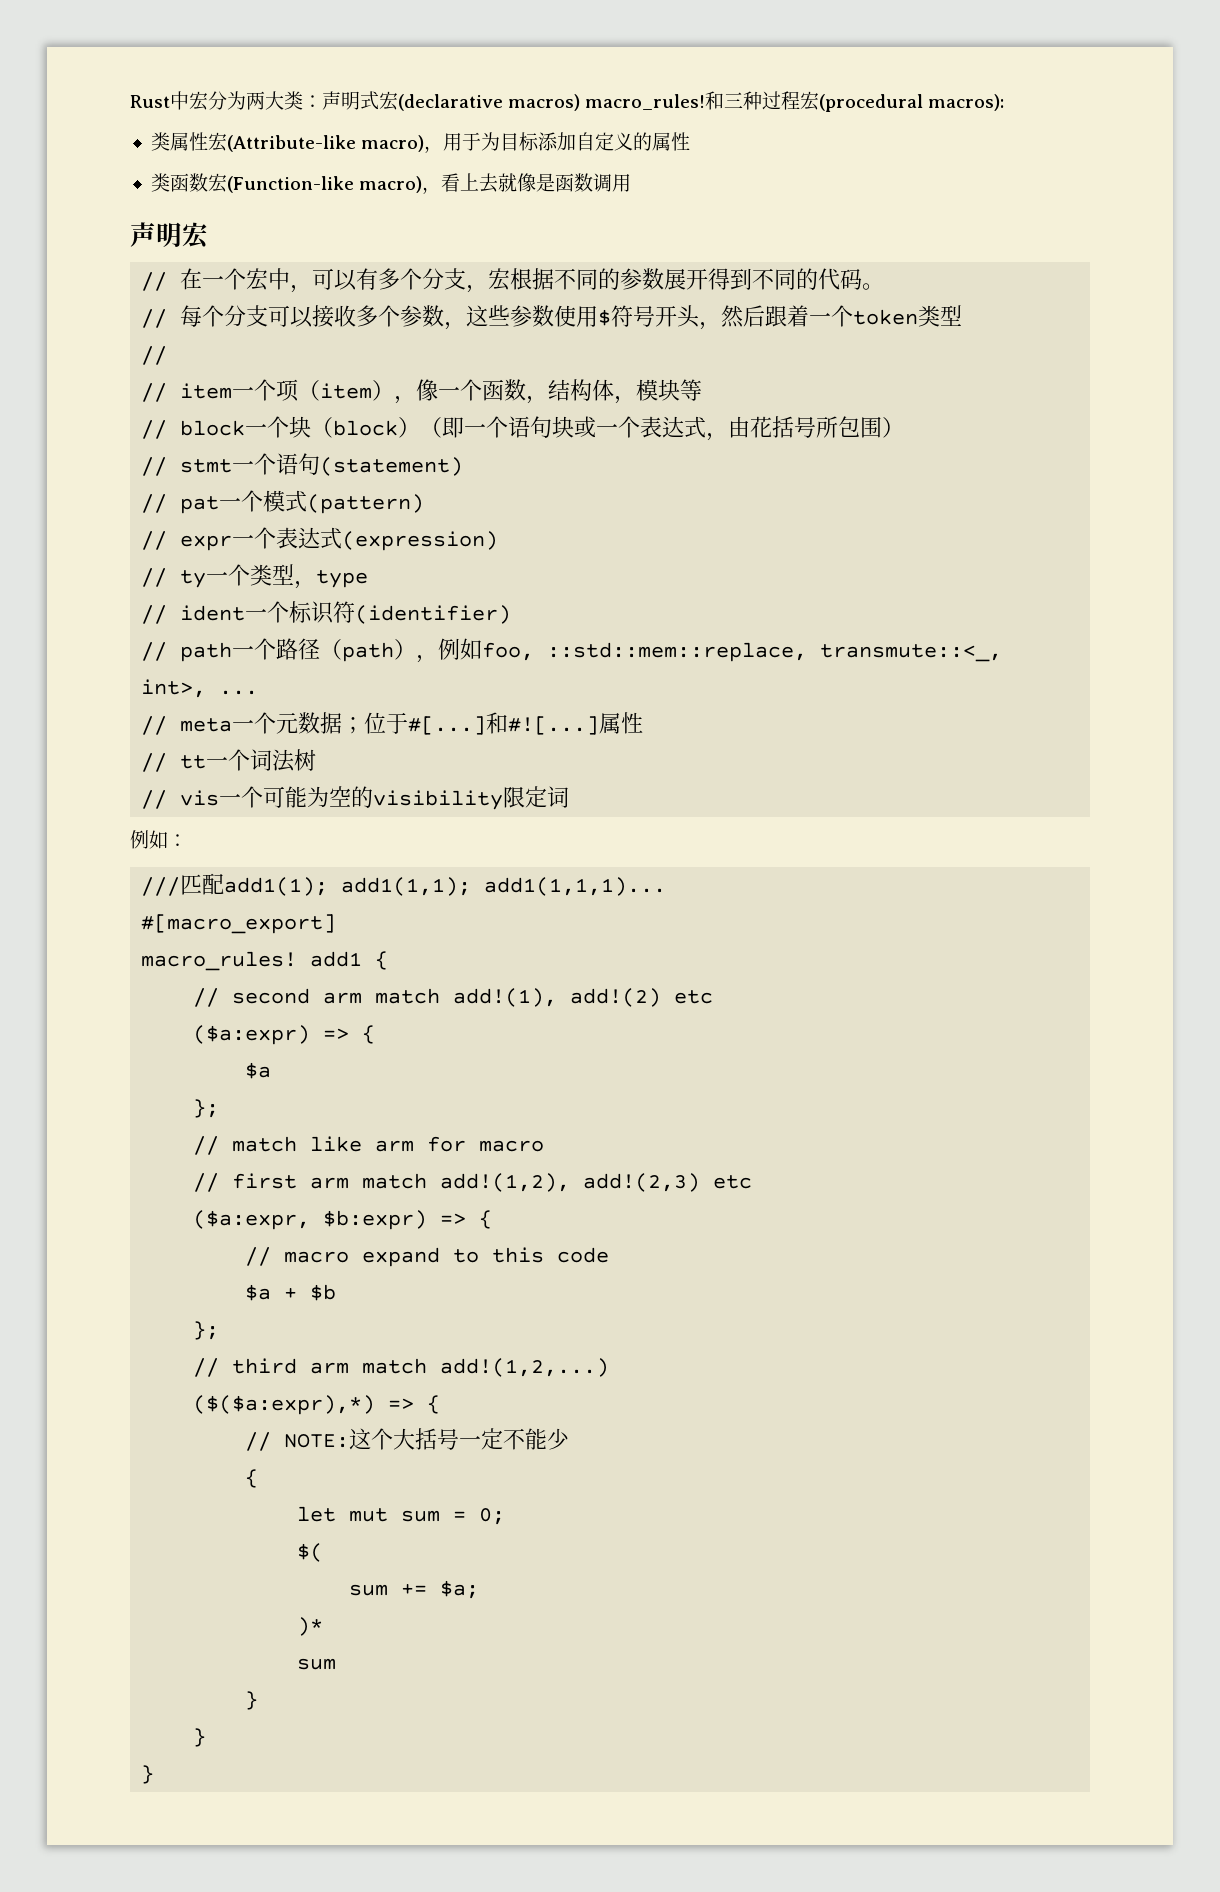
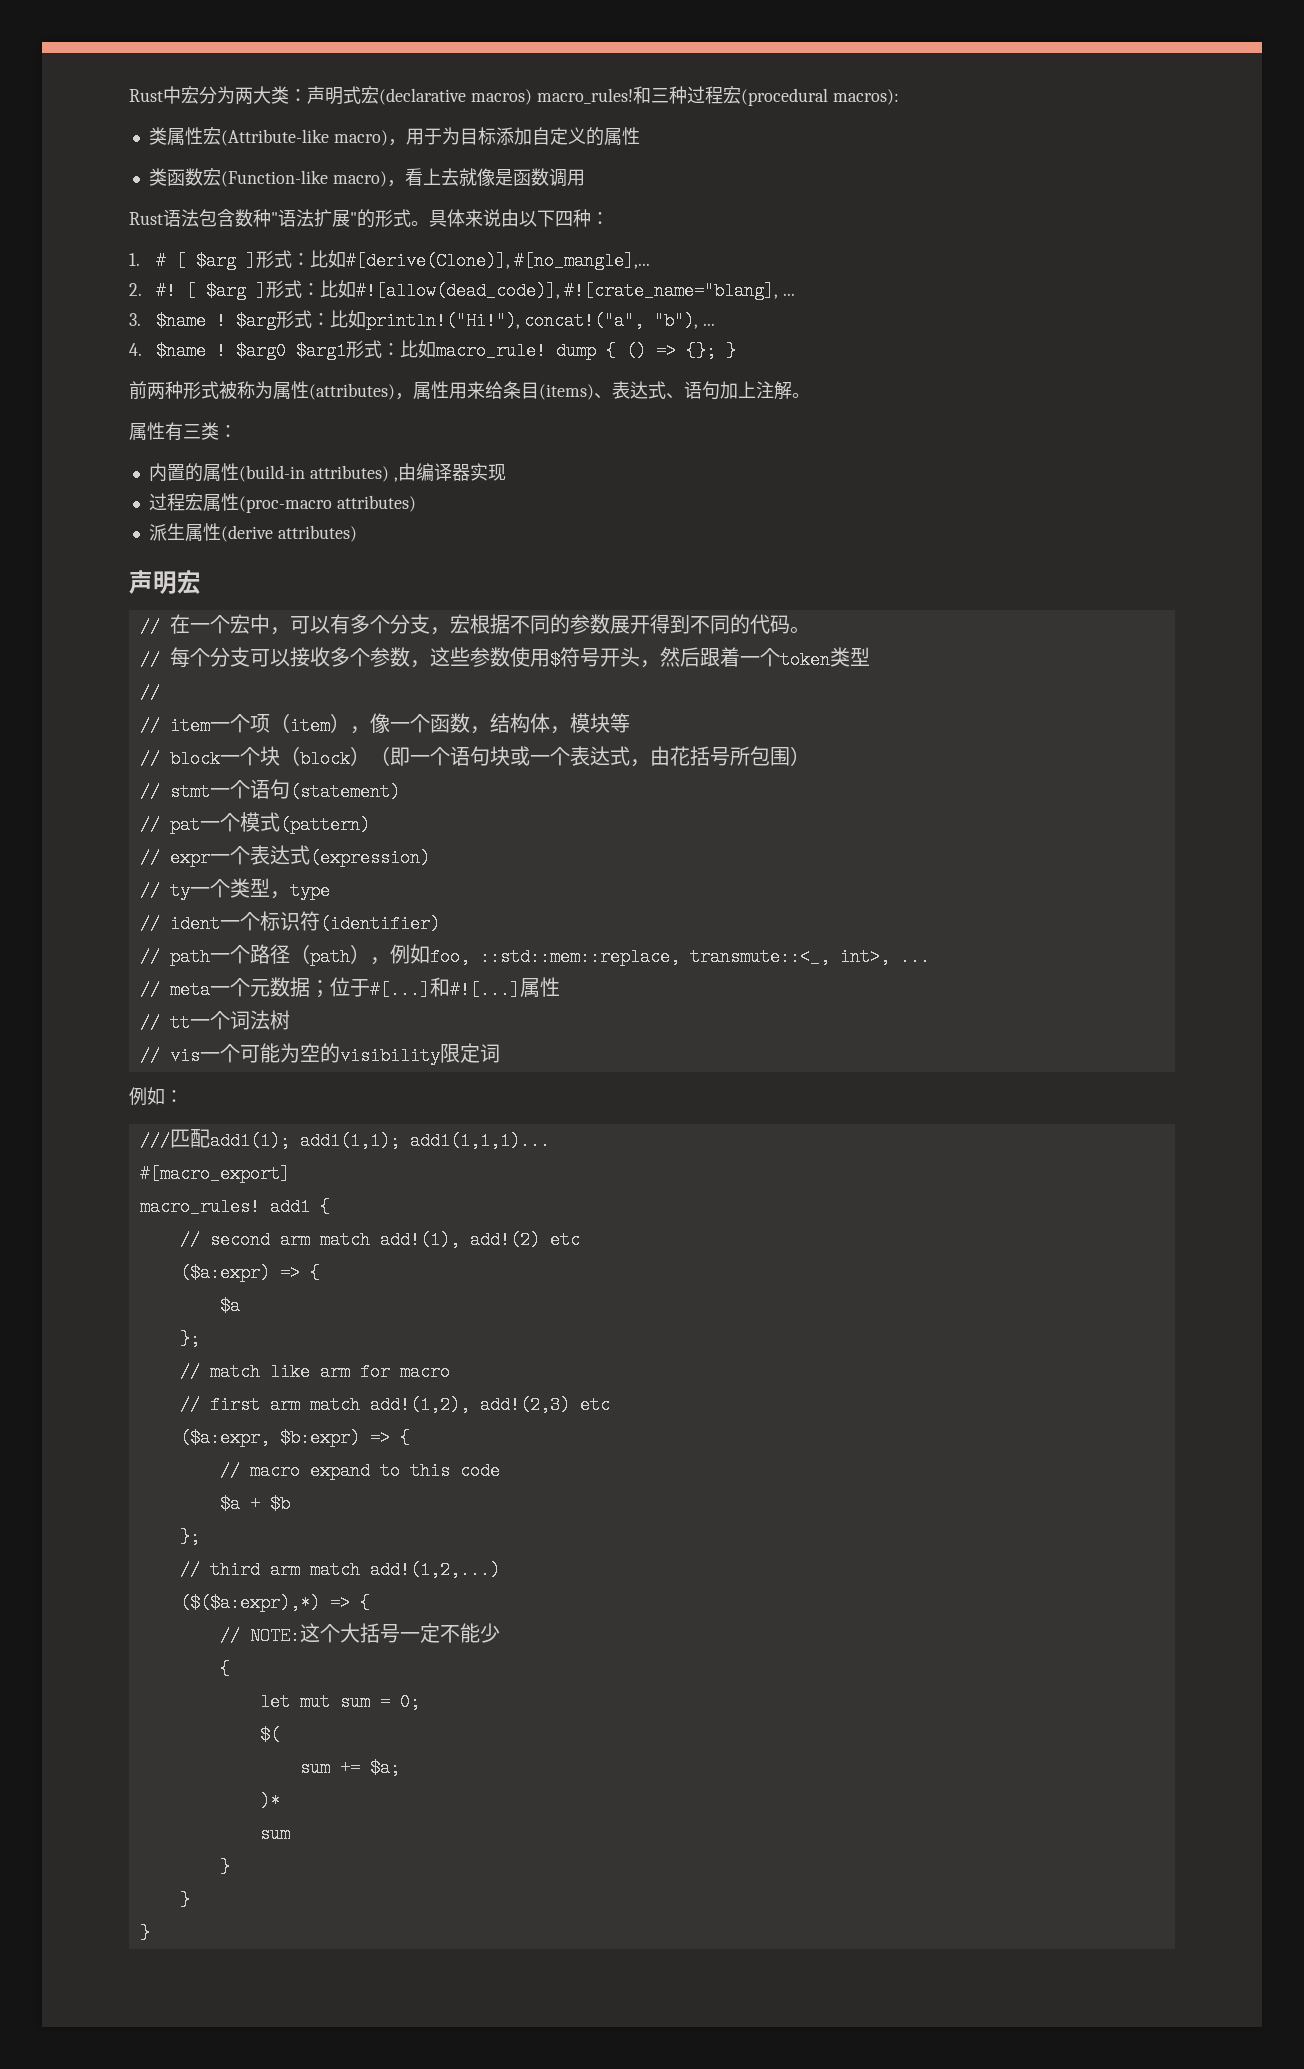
+ Rust语法包含数种"语法扩展"的形式。具体来说由以下四种：
+ 1. # [ $arg ]形式：比如#[derive(Clone)], #[no_mangle],...
+ 2. #! [ $arg ]形式：比如#![allow(dead_code)], #![crate_name="blang], ...
+ 3. $name ! $arg形式：比如println!("Hi!"), concat!("a", "b"), ...
+ 4. $name ! $arg0 $arg1形式：比如macro_rule! dump { () => {}; }
+ 前两种形式被称为属性(attributes)，属性用来给条目(items)、表达式、语句加上注解。
+ 属性有三类：
+ 内置的属性(build-in attributes) ,由编译器实现
+ 过程宏属性(proc-macro attributes)
+ 派生属性(derive attributes)

